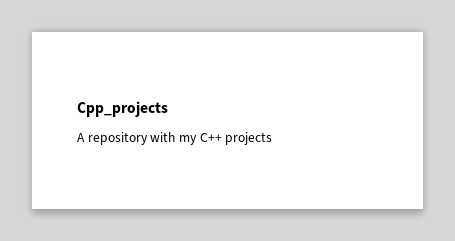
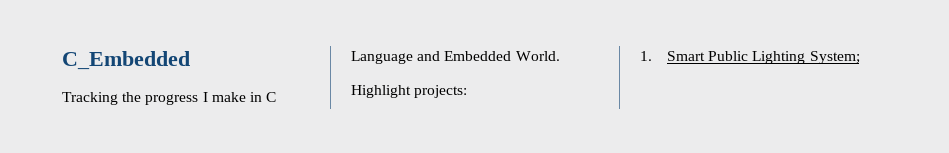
- Cpp_projects
- A repository with my C++ projects
+ C_Embedded
+ Tracking the progress I make in C Language and Embedded World.
+ Highlight projects:
+ 1. Smart Public Lighting System;

